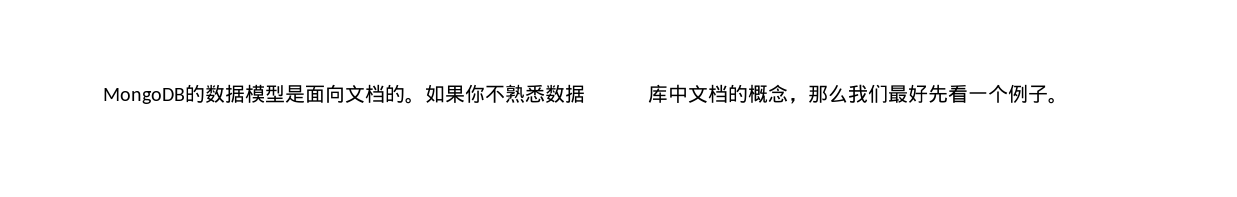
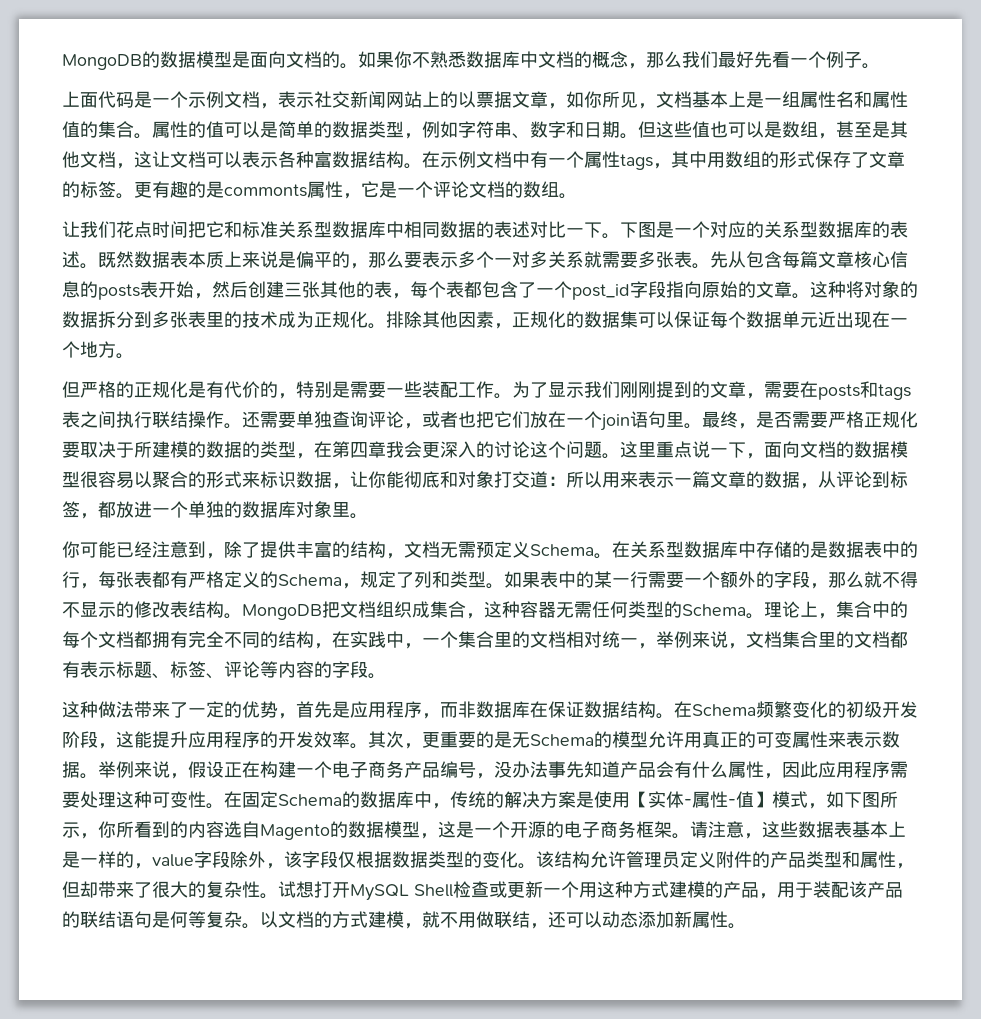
+ 上面代码是一个示例文档，表示社交新闻网站上的以票据文章，如你所见，文档基本上是一组属性名和属性值的集合。属性的值可以是简单的数据类型，例如字符串、数字和日期。但这些值也可以是数组，甚至是其他文档，这让文档可以表示各种富数据结构。在示例文档中有一个属性tags，其中用数组的形式保存了文章的标签。更有趣的是commonts属性，它是一个评论文档的数组。
+ 让我们花点时间把它和标准关系型数据库中相同数据的表述对比一下。下图是一个对应的关系型数据库的表述。既然数据表本质上来说是偏平的，那么要表示多个一对多关系就需要多张表。先从包含每篇文章核心信息的posts表开始，然后创建三张其他的表，每个表都包含了一个post_id字段指向原始的文章。这种将对象的数据拆分到多张表里的技术成为正规化。排除其他因素，正规化的数据集可以保证每个数据单元近出现在一个地方。
+ 但严格的正规化是有代价的，特别是需要一些装配工作。为了显示我们刚刚提到的文章，需要在posts和tags表之间执行联结操作。还需要单独查询评论，或者也把它们放在一个join语句里。最终，是否需要严格正规化要取决于所建模的数据的类型，在第四章我会更深入的讨论这个问题。这里重点说一下，面向文档的数据模型很容易以聚合的形式来标识数据，让你能彻底和对象打交道：所以用来表示一篇文章的数据，从评论到标签，都放进一个单独的数据库对象里。
+ 你可能已经注意到，除了提供丰富的结构，文档无需预定义Schema。在关系型数据库中存储的是数据表中的行，每张表都有严格定义的Schema，规定了列和类型。如果表中的某一行需要一个额外的字段，那么就不得不显示的修改表结构。MongoDB把文档组织成集合，这种容器无需任何类型的Schema。理论上，集合中的每个文档都拥有完全不同的结构，在实践中，一个集合里的文档相对统一，举例来说，文档集合里的文档都有表示标题、标签、评论等内容的字段。
+ 这种做法带来了一定的优势，首先是应用程序，而非数据库在保证数据结构。在Schema频繁变化的初级开发阶段，这能提升应用程序的开发效率。其次，更重要的是无Schema的模型允许用真正的可变属性来表示数据。举例来说，假设正在构建一个电子商务产品编号，没办法事先知道产品会有什么属性，因此应用程序需要处理这种可变性。在固定Schema的数据库中，传统的解决方案是使用【实体-属性-值】模式，如下图所示，你所看到的内容选自Magento的数据模型，这是一个开源的电子商务框架。请注意，这些数据表基本上是一样的，value字段除外，该字段仅根据数据类型的变化。该结构允许管理员定义附件的产品类型和属性，但却带来了很大的复杂性。试想打开MySQL Shell检查或更新一个用这种方式建模的产品，用于装配该产品的联结语句是何等复杂。以文档的方式建模，就不用做联结，还可以动态添加新属性。

